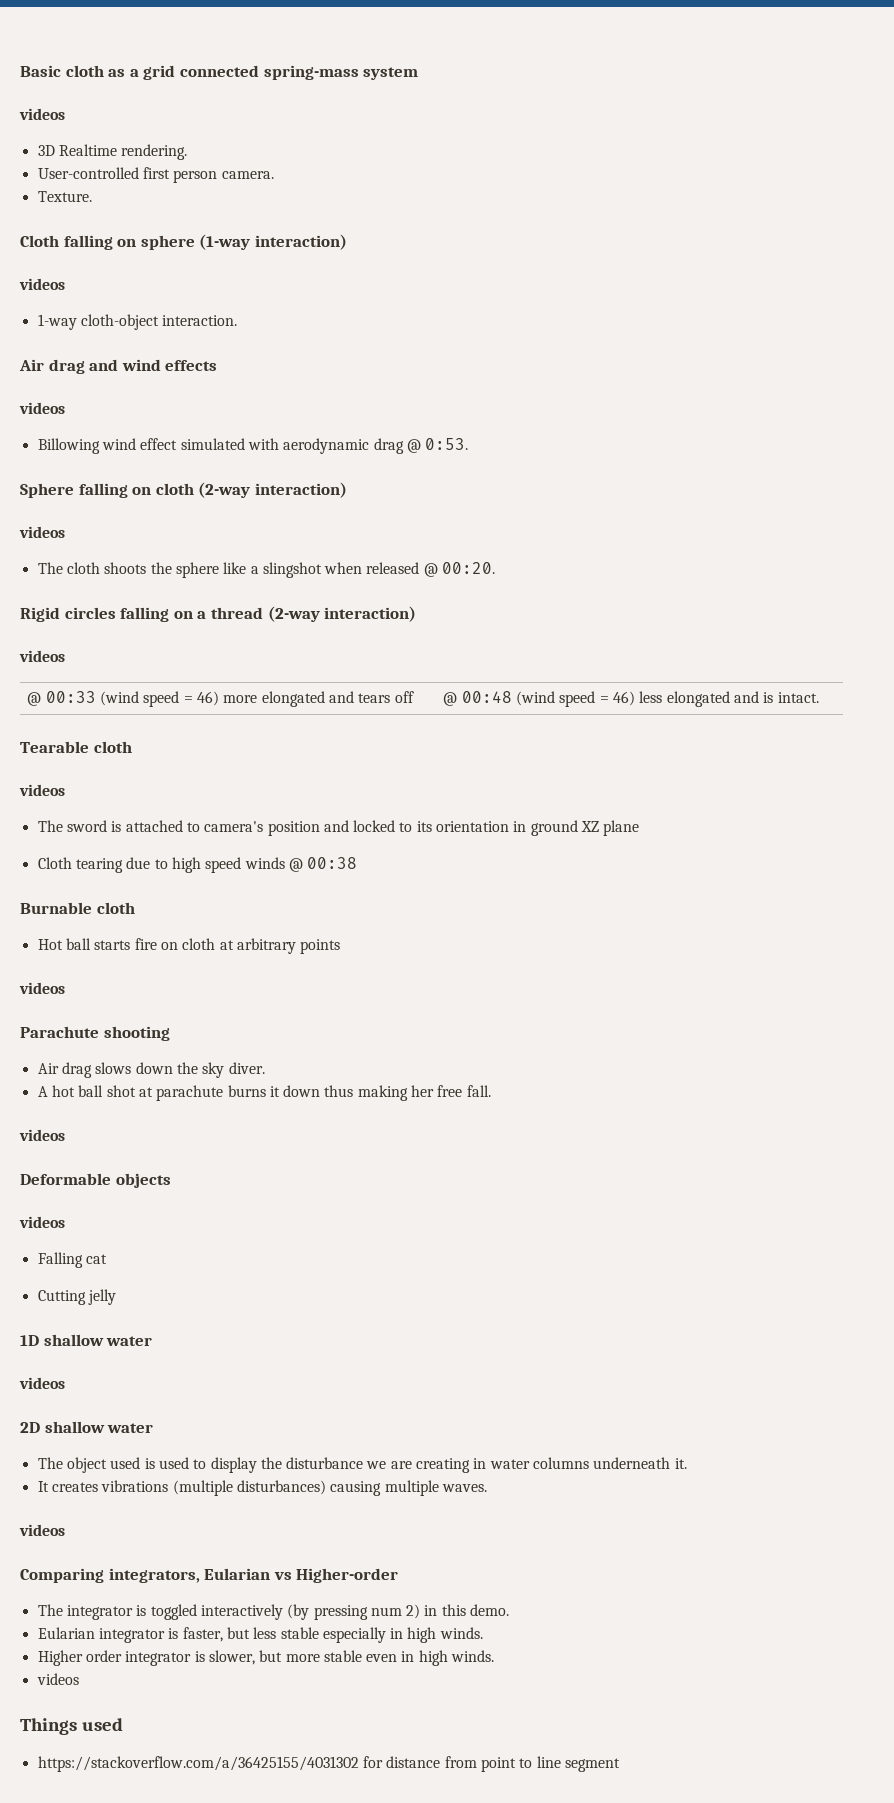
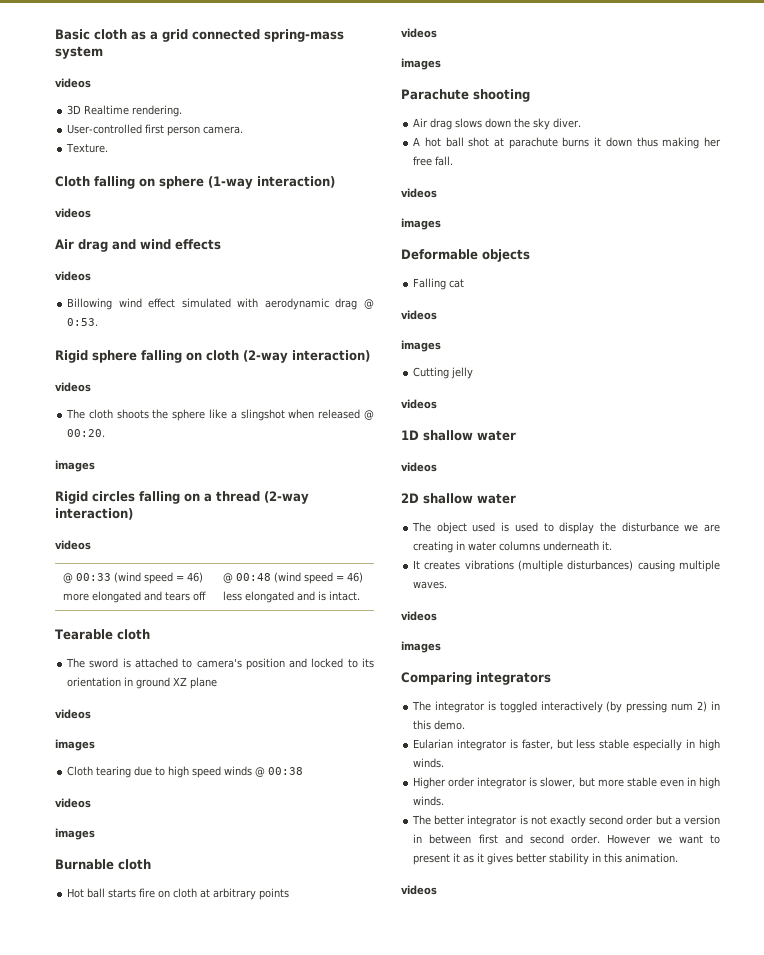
- 1-way cloth-object interaction.
- Sphere falling on cloth (2-way interaction)
+ Rigid sphere falling on cloth (2-way interaction)
  The cloth shoots the sphere like a slingshot when released @ 00:20.
+ images
  Tearable cloth
- videos
  The sword is attached to camera's position and locked to its orientation in ground XZ plane
+ videos
+ images
  Cloth tearing due to high speed winds @ 00:38
+ videos
+ images
  Hot ball starts fire on cloth at arbitrary points
  videos
+ images
  A hot ball shot at parachute burns it down thus making her free fall.
  videos
+ images
  Deformable objects
- videos
  Falling cat
+ videos
+ images
  Cutting jelly
+ videos
  It creates vibrations (multiple disturbances) causing multiple waves.
  videos
+ images
- Comparing integrators, Eularian vs Higher-order
+ Comparing integrators
  Higher order integrator is slower, but more stable even in high winds.
+ The better integrator is not exactly second order but a version in between first and second order. However we want to present it as it gives better stability in this animation.
  videos
- Things used
- https://stackoverflow.com/a/36425155/4031302 for distance from point to line segment

